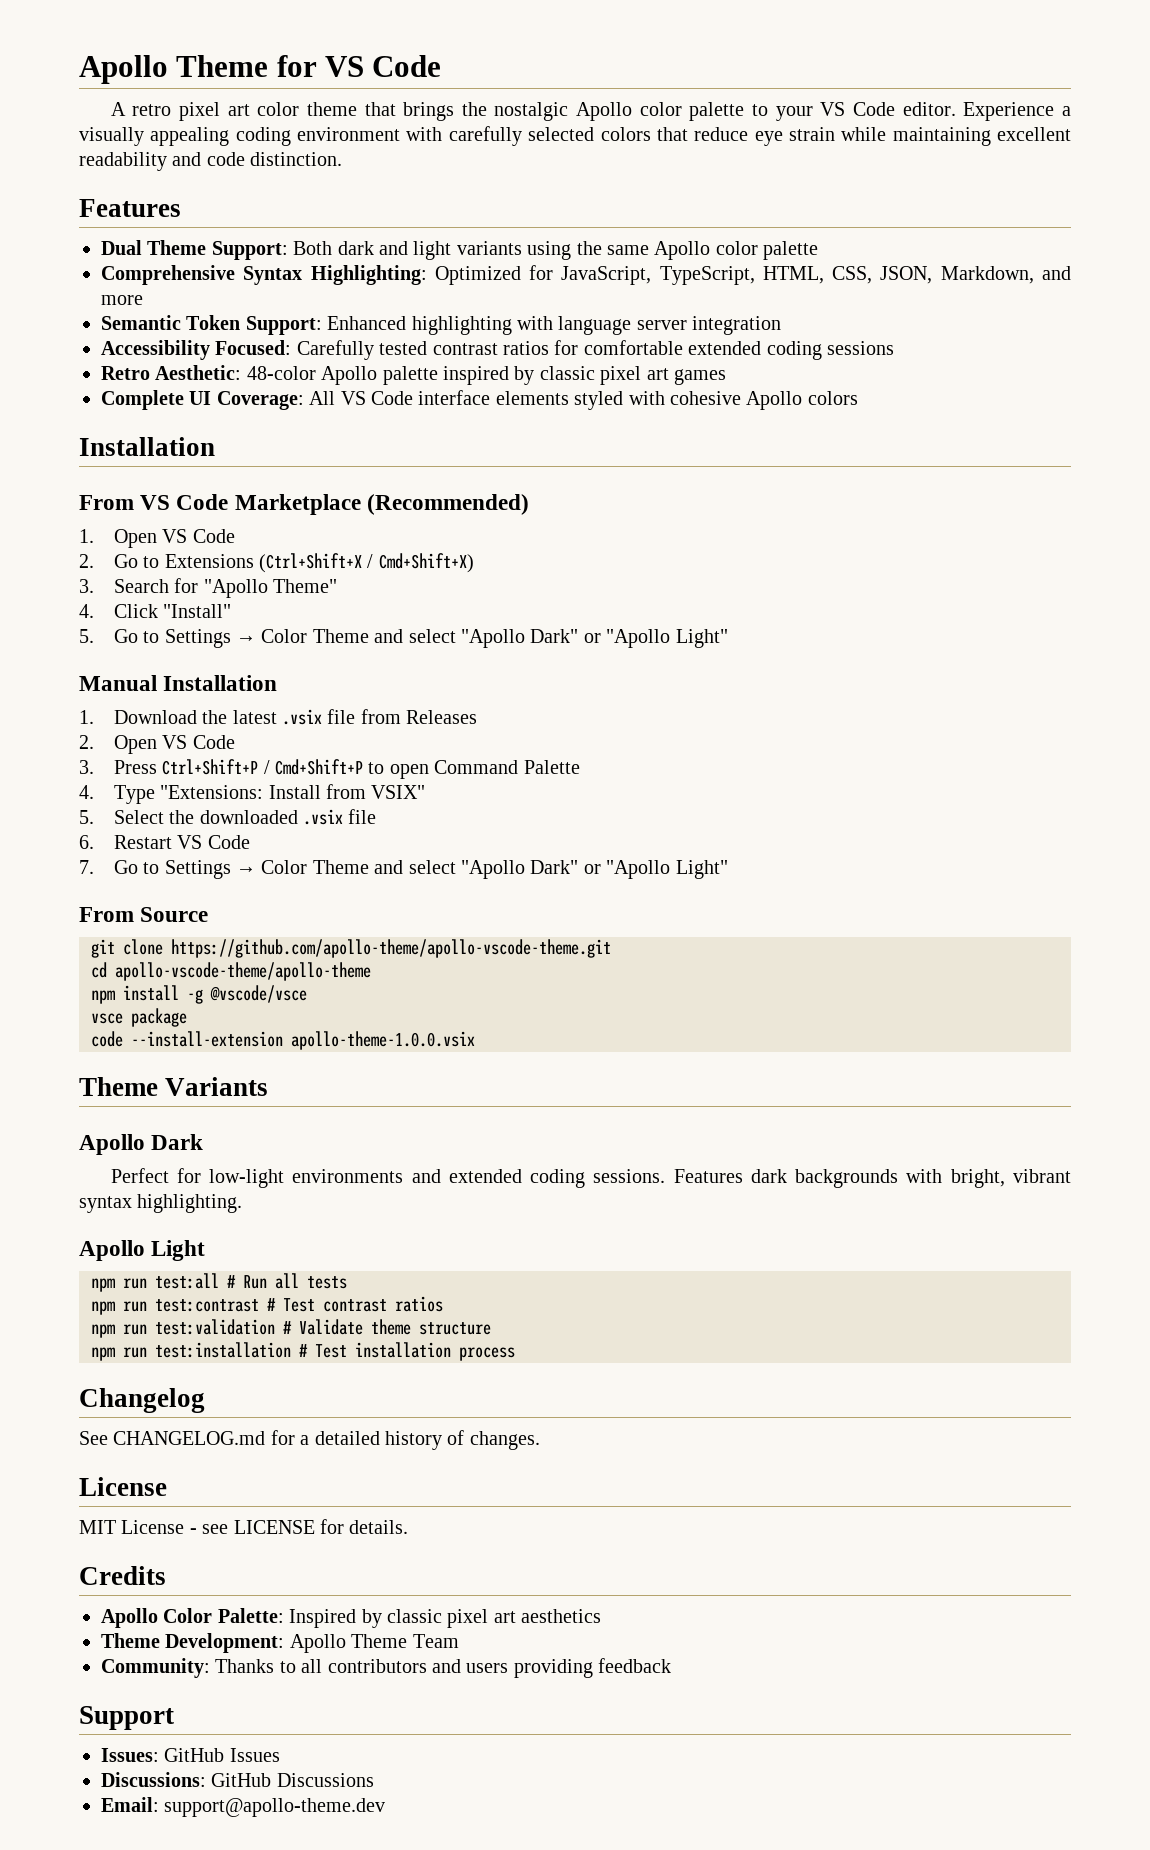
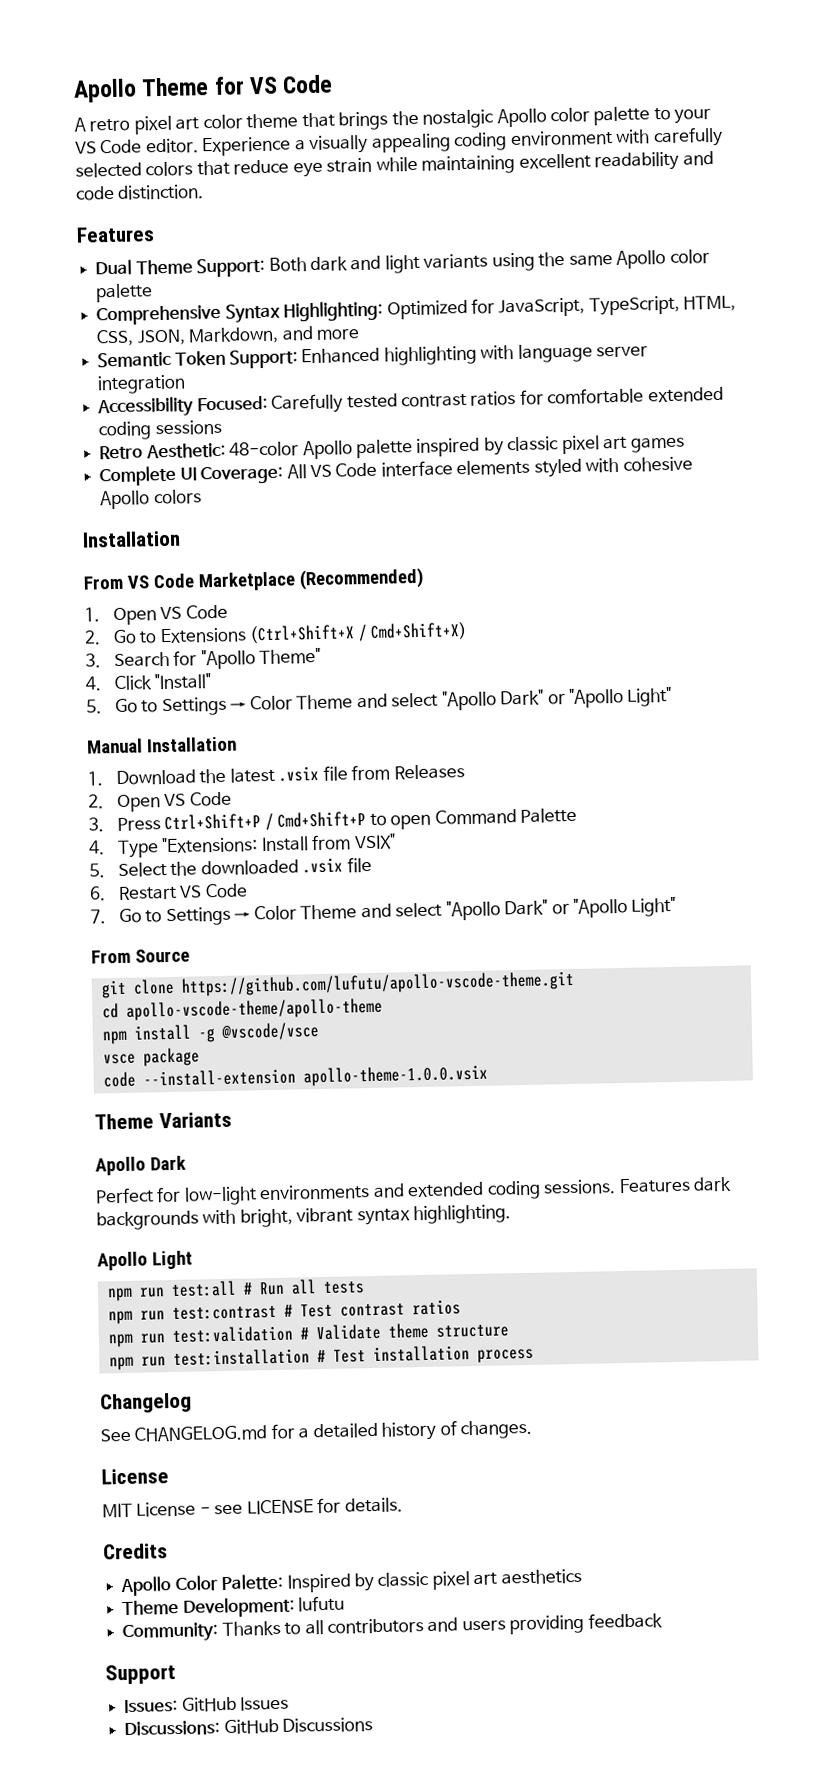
- git clone https://github.com/apollo-theme/apollo-vscode-theme.git
+ git clone https://github.com/lufutu/apollo-vscode-theme.git
- Theme Development: Apollo Theme Team
+ Theme Development: lufutu
- Email: support@apollo-theme.dev

